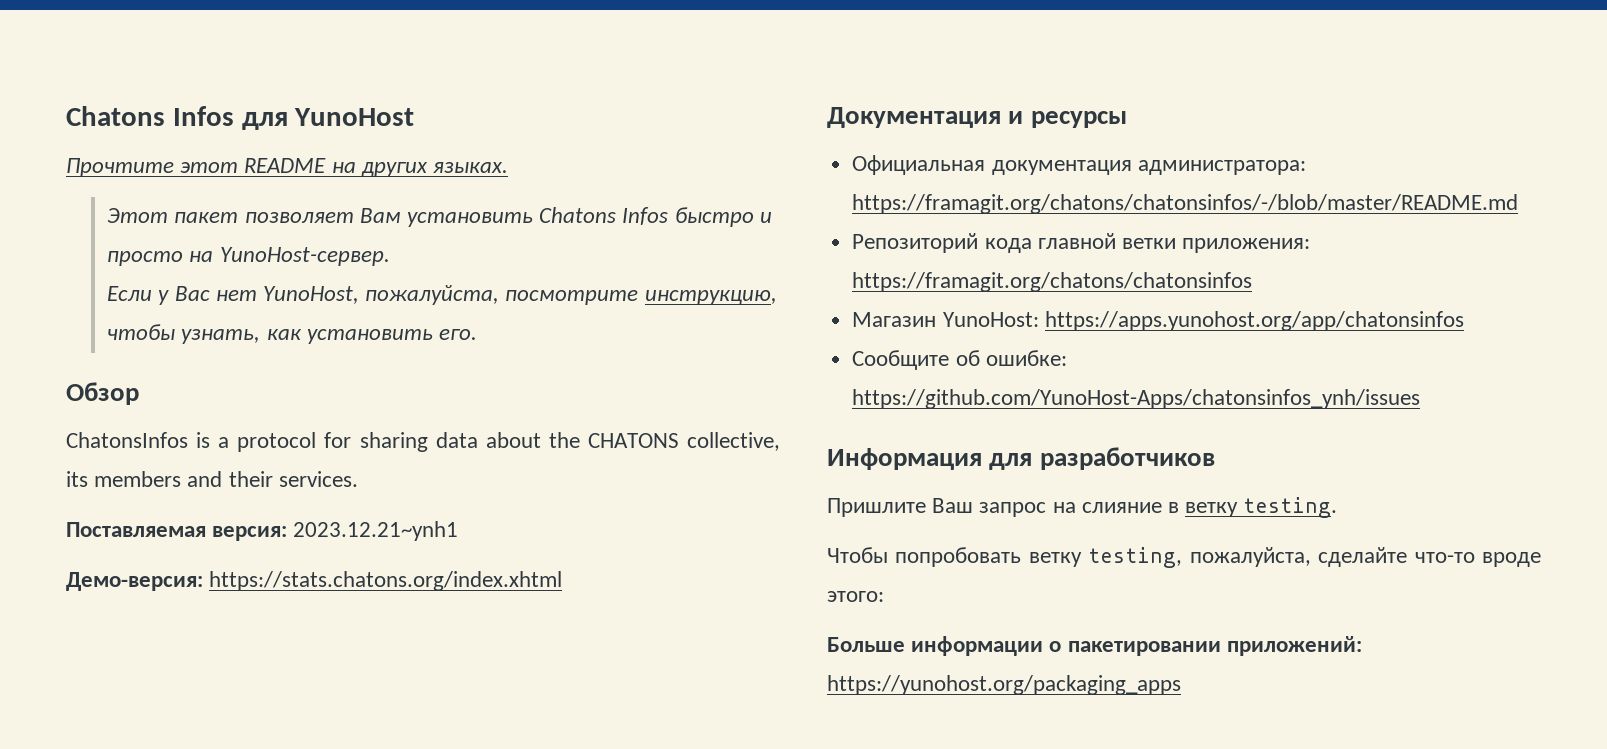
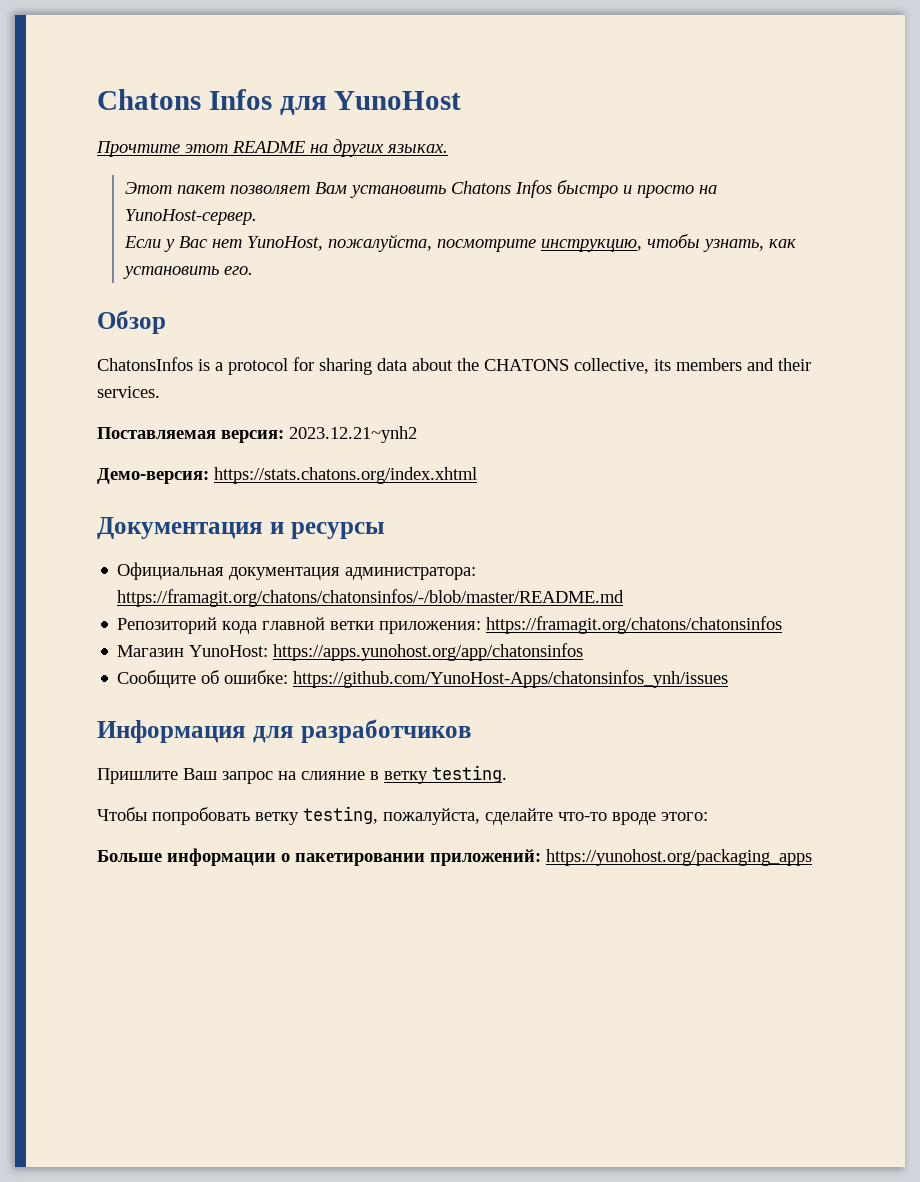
- Поставляемая версия: 2023.12.21~ynh1
+ Поставляемая версия: 2023.12.21~ynh2

